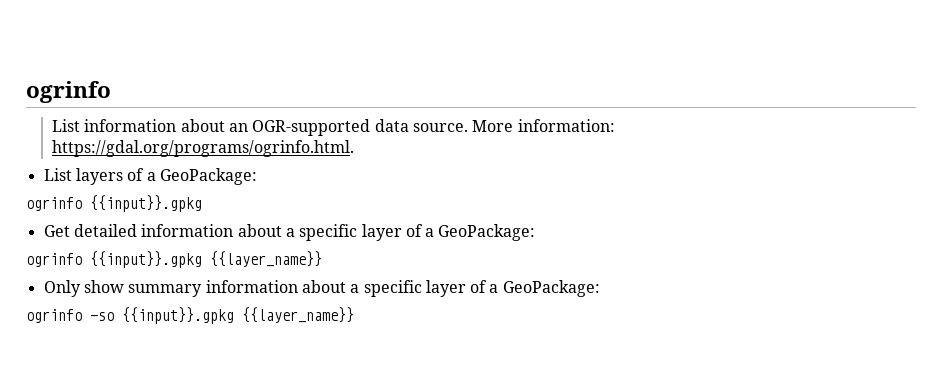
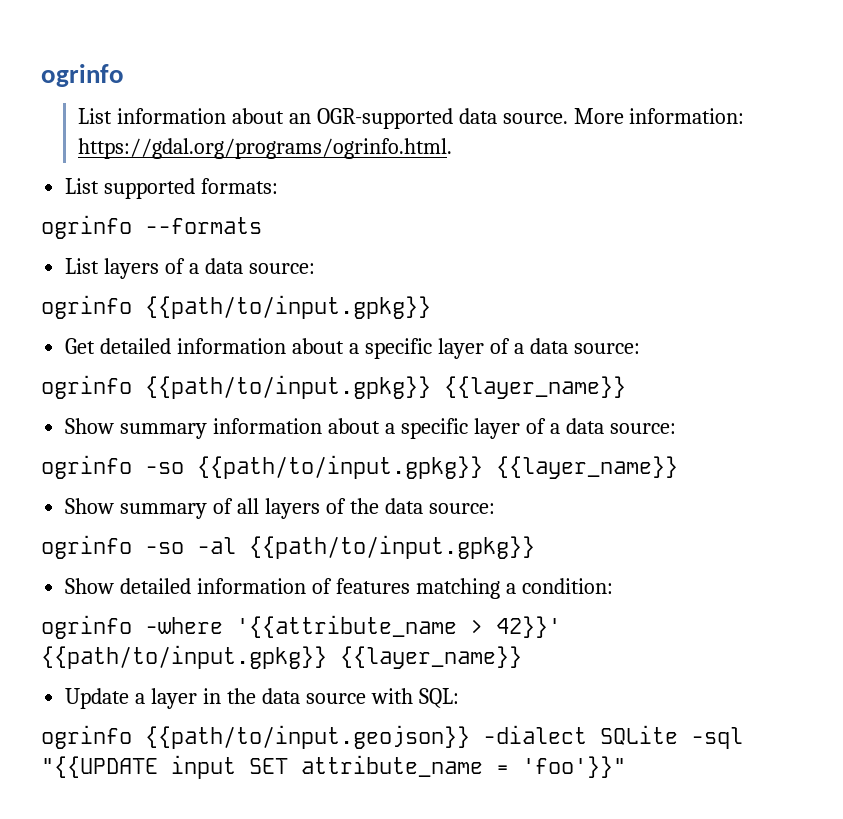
+ List supported formats:
+ ogrinfo --formats
- List layers of a GeoPackage:
- ogrinfo {{input}}.gpkg
+ List layers of a data source:
+ ogrinfo {{path/to/input.gpkg}}
- Get detailed information about a specific layer of a GeoPackage:
- ogrinfo {{input}}.gpkg {{layer_name}}
- Only show summary information about a specific layer of a GeoPackage:
- ogrinfo -so {{input}}.gpkg {{layer_name}}
+ Get detailed information about a specific layer of a data source:
+ ogrinfo {{path/to/input.gpkg}} {{layer_name}}
+ Show summary information about a specific layer of a data source:
+ ogrinfo -so {{path/to/input.gpkg}} {{layer_name}}
+ Show summary of all layers of the data source:
+ ogrinfo -so -al {{path/to/input.gpkg}}
+ Show detailed information of features matching a condition:
+ ogrinfo -where '{{attribute_name > 42}}' {{path/to/input.gpkg}} {{layer_name}}
+ Update a layer in the data source with SQL:
+ ogrinfo {{path/to/input.geojson}} -dialect SQLite -sql "{{UPDATE input SET attribute_name = 'foo'}}"

